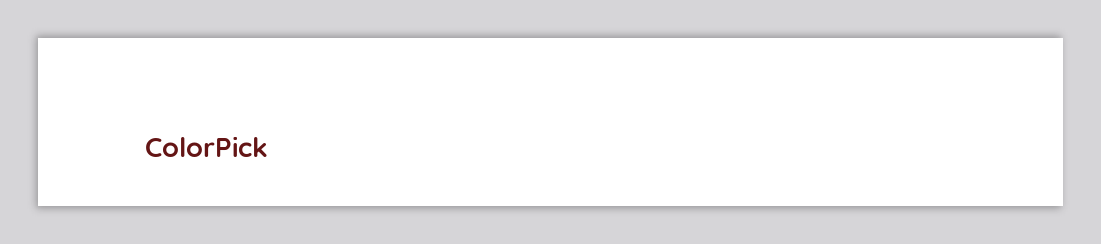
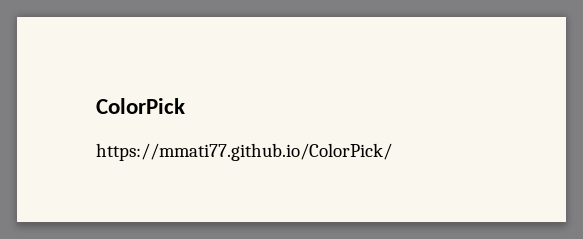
+ https://mmati77.github.io/ColorPick/

